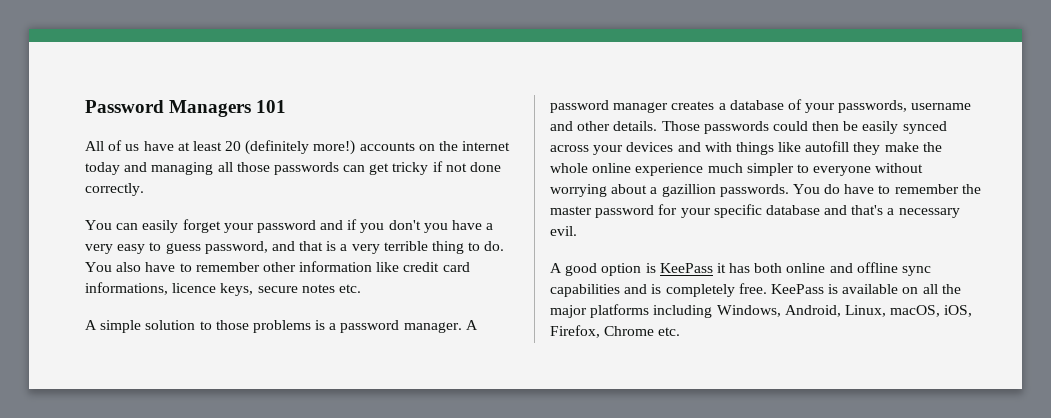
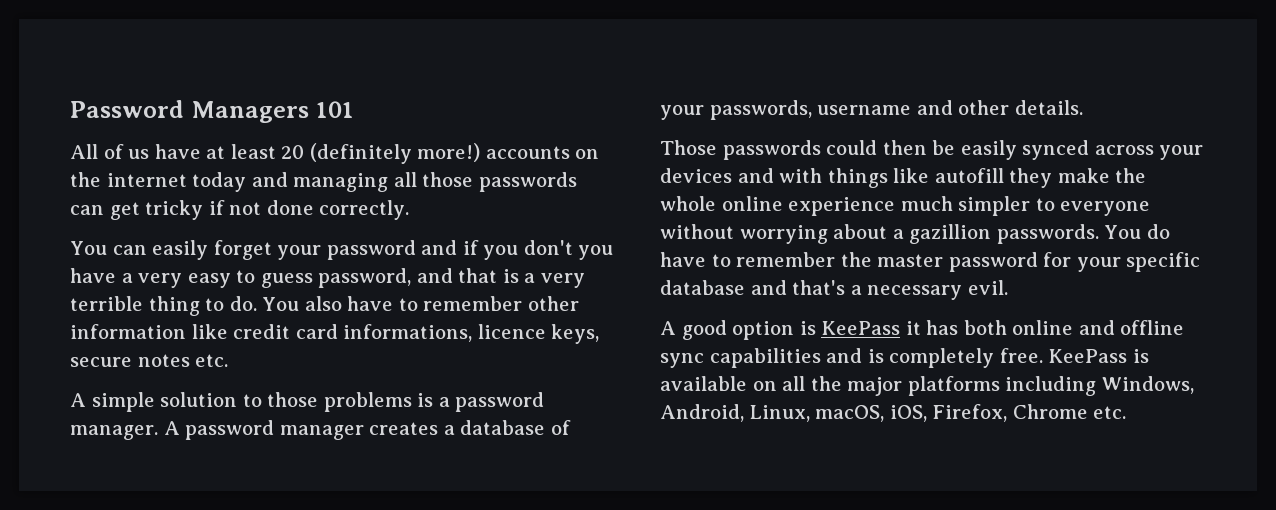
- A password manager creates a database of your passwords, username and other details. Those passwords could then be easily synced across your devices and with things like autofill they make the whole online experience much simpler to everyone without worrying about a gazillion passwords.
+ A password manager creates a database of your passwords, username and other details.
+ Those passwords could then be easily synced across your devices and with things like autofill they make the whole online experience much simpler to everyone without worrying about a gazillion passwords.

